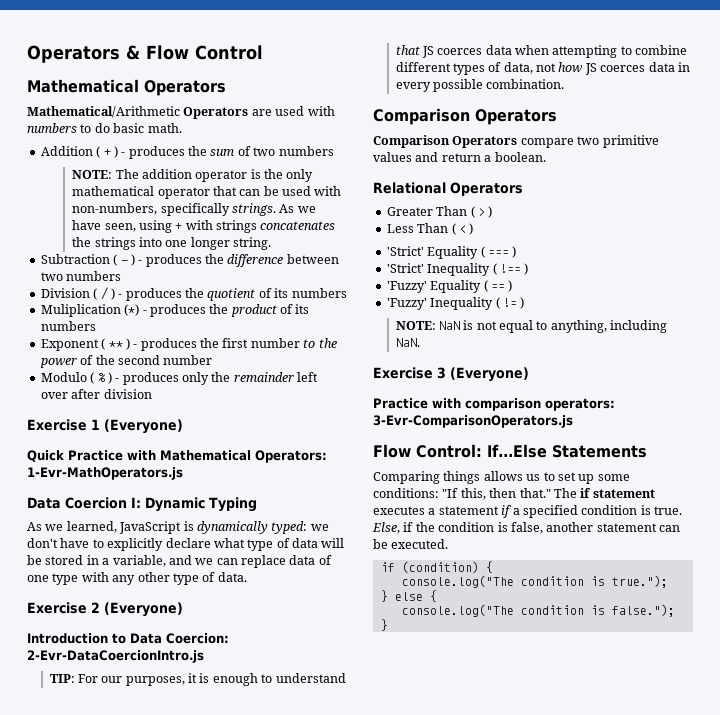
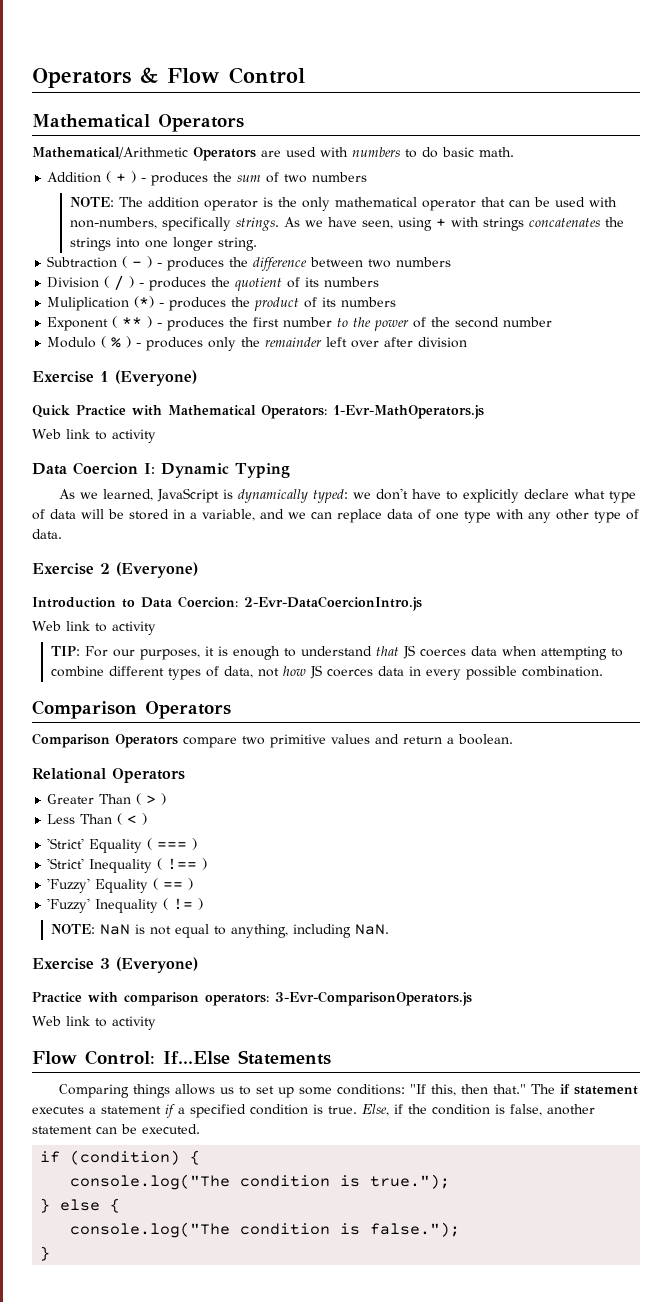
  Quick Practice with Mathematical Operators: 1-Evr-MathOperators.js
+ Web link to activity
  Introduction to Data Coercion: 2-Evr-DataCoercionIntro.js
+ Web link to activity
  Practice with comparison operators: 3-Evr-ComparisonOperators.js
+ Web link to activity

